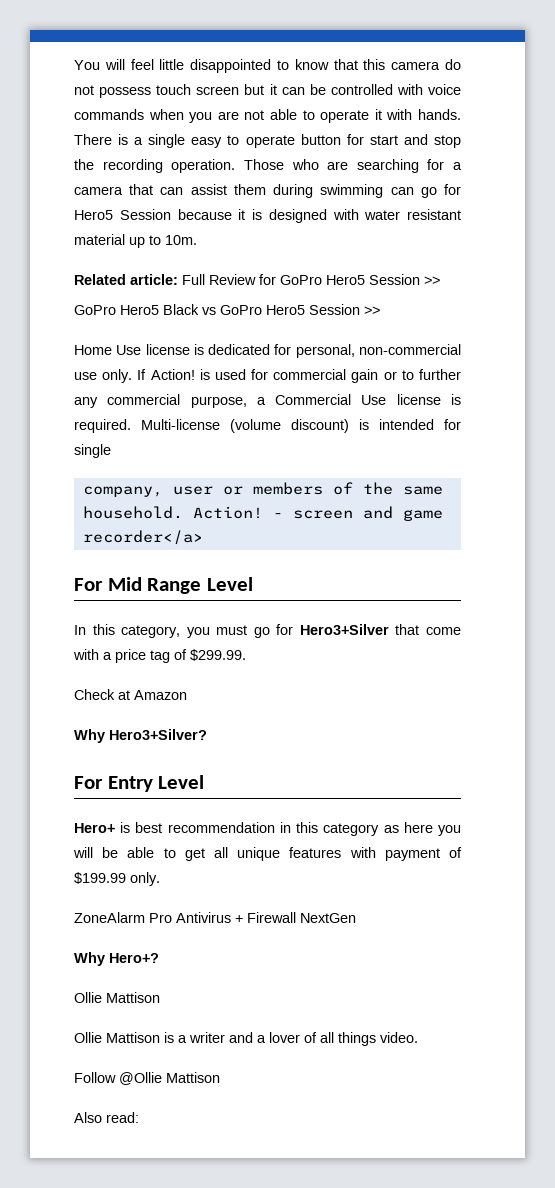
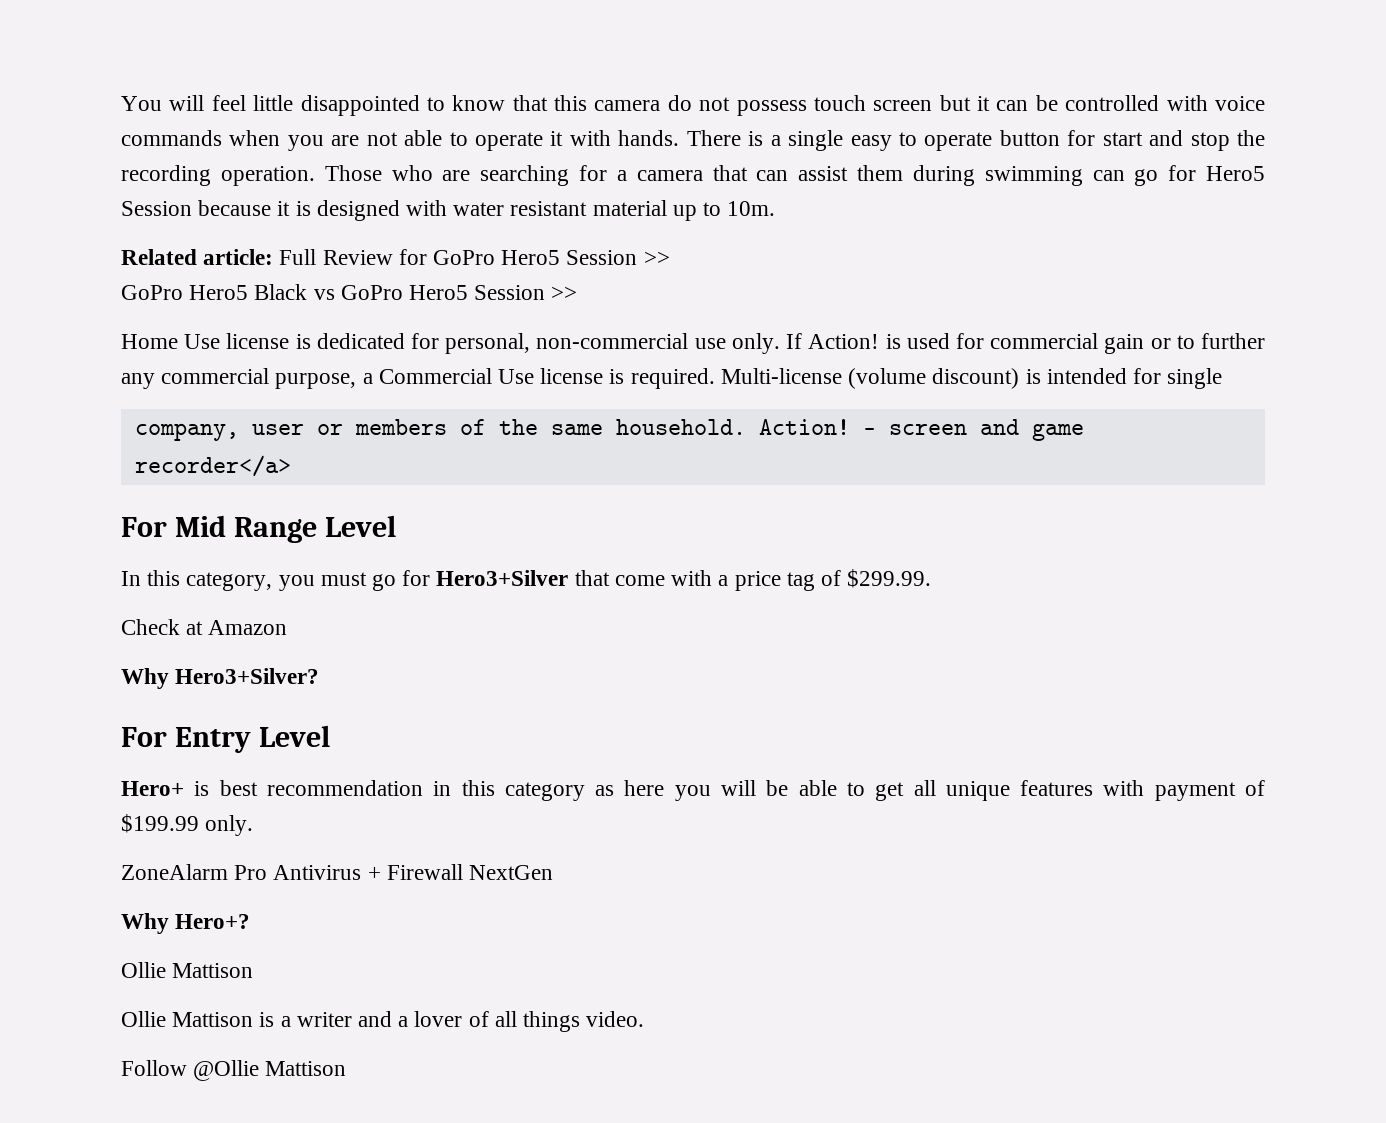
- Also read:

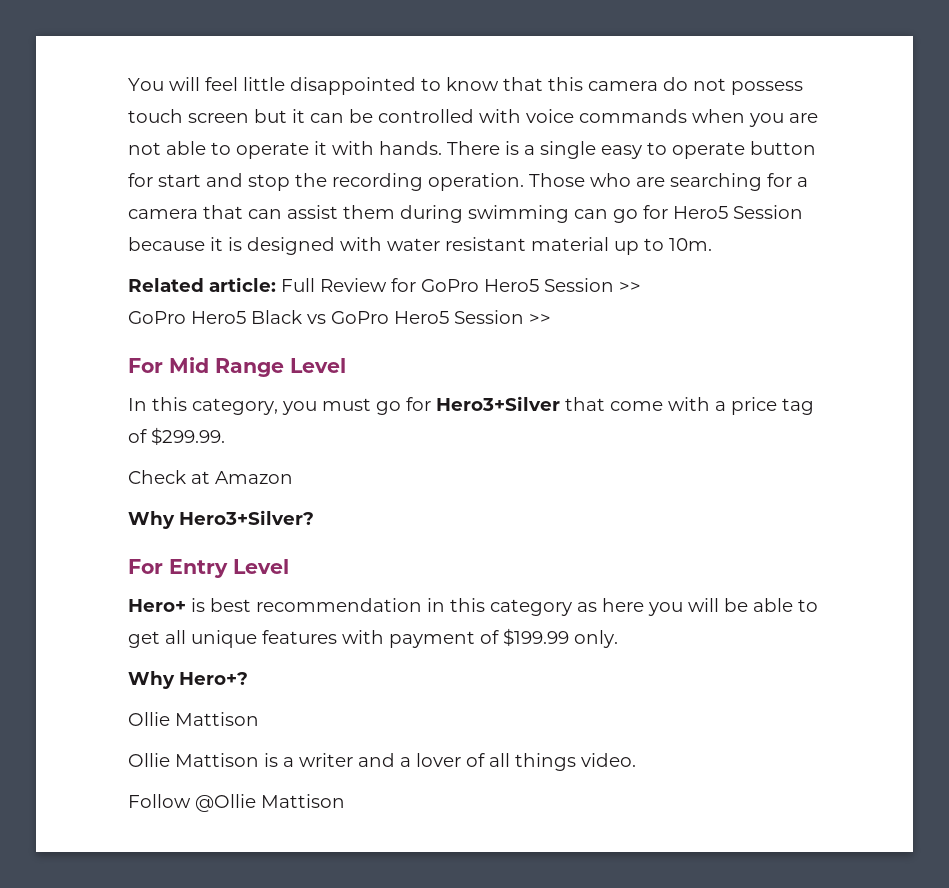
- Home Use license is dedicated for personal, non-commercial use only. If Action! is used for commercial gain or to further any commercial purpose, a Commercial Use license is required. Multi-license (volume discount) is intended for single
- company, user or members of the same household. Action! - screen and game recorder</a>
- ZoneAlarm Pro Antivirus + Firewall NextGen

